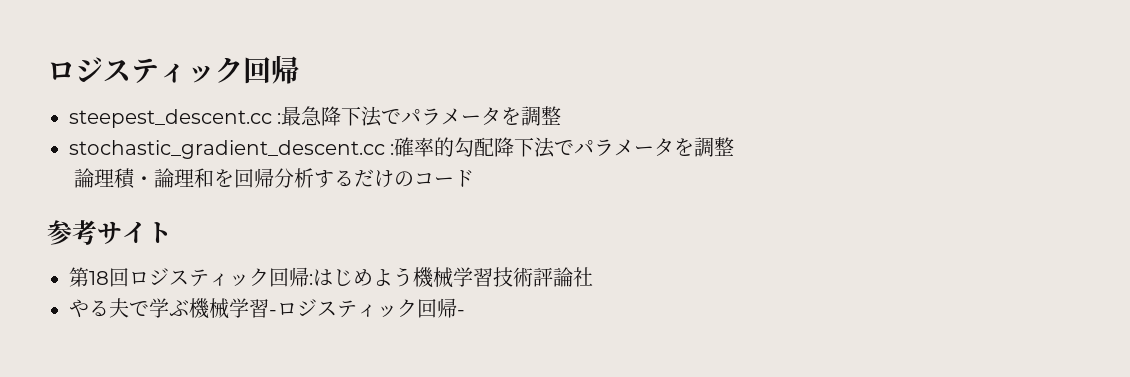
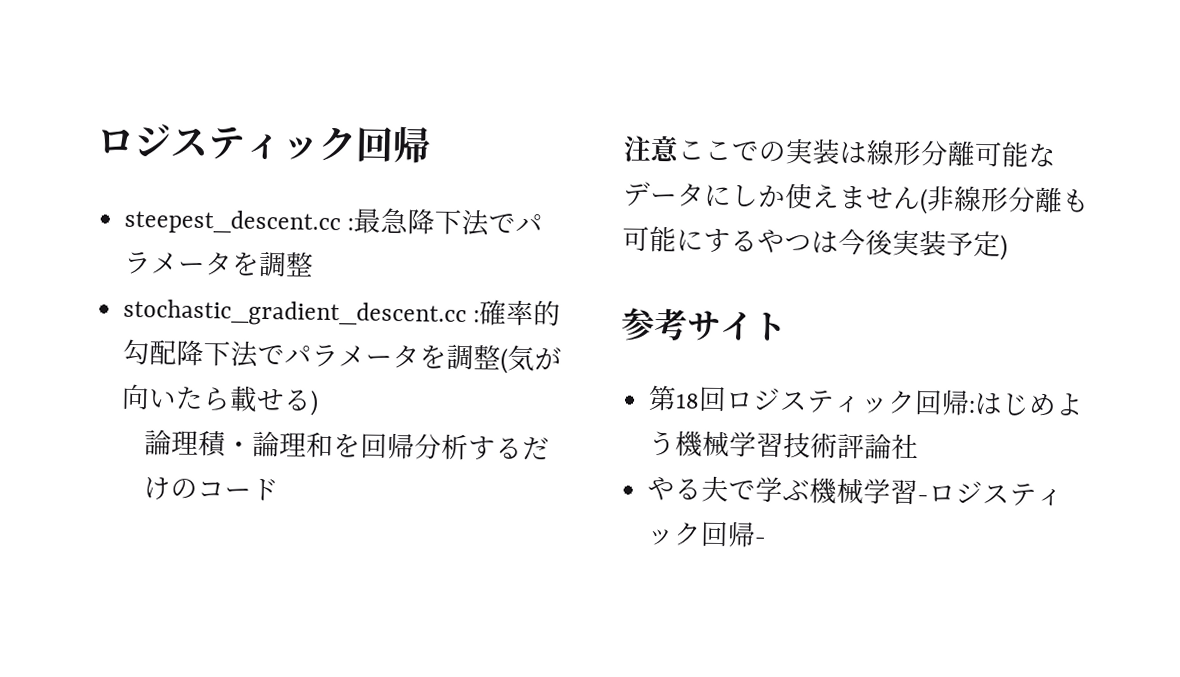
- stochastic_gradient_descent.cc :確率的勾配降下法でパラメータを調整
+ stochastic_gradient_descent.cc :確率的勾配降下法でパラメータを調整(気が向いたら載せる)
+ 注意ここでの実装は線形分離可能なデータにしか使えません(非線形分離も可能にするやつは今後実装予定)

